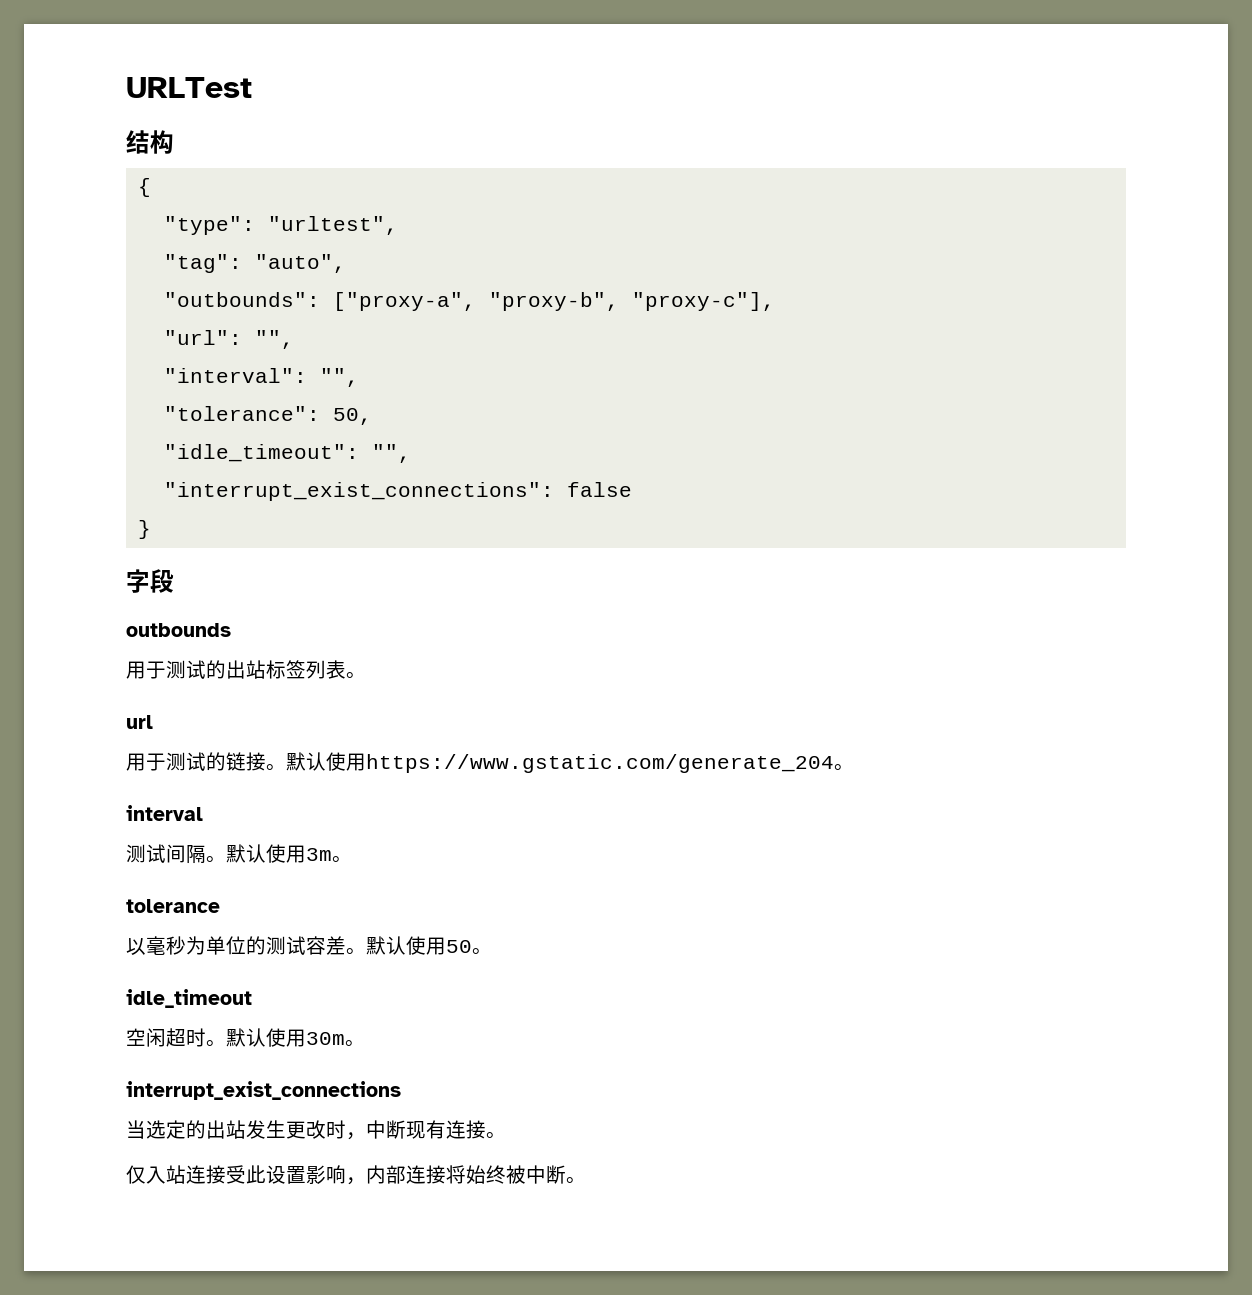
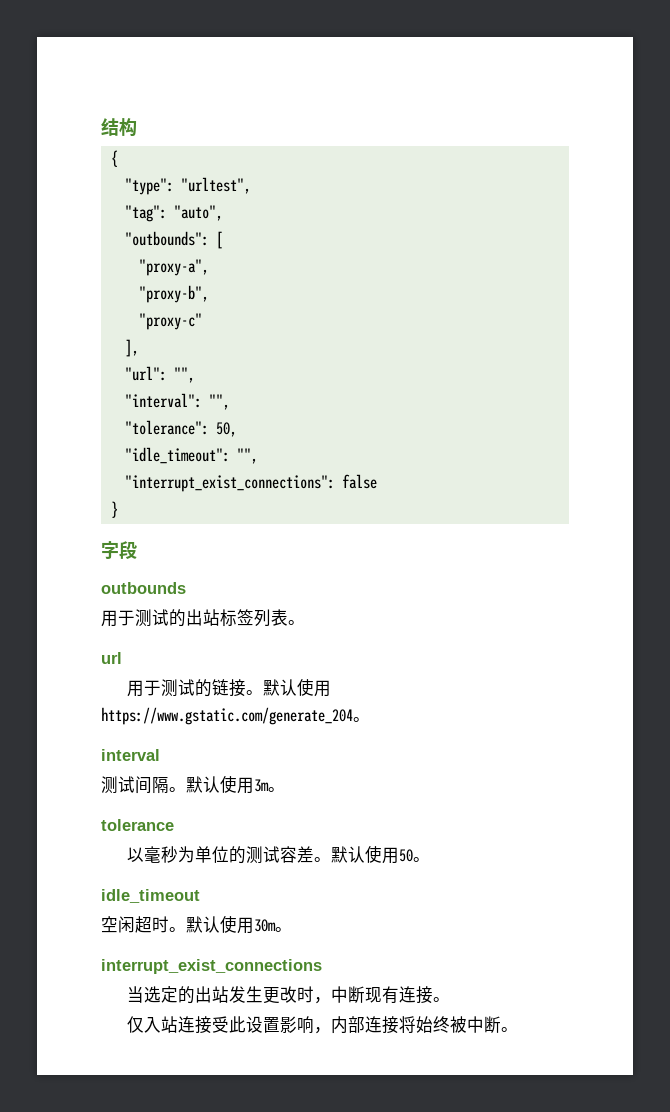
- URLTest
- "outbounds": ["proxy-a", "proxy-b", "proxy-c"],
+ "outbounds": [
+ "proxy-a",
+ "proxy-b",
+ "proxy-c"
+ ],

